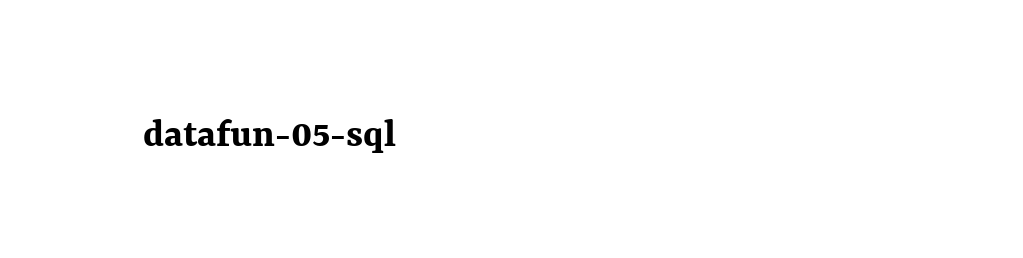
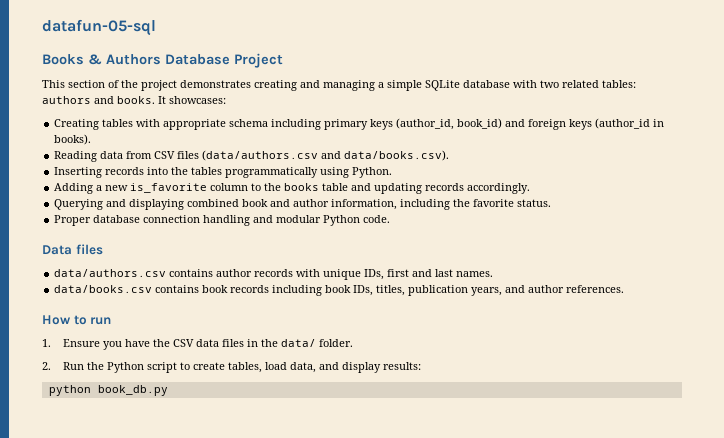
+ Books & Authors Database Project
+ This section of the project demonstrates creating and managing a simple SQLite database with two related tables: authors and books. It showcases:
+ Creating tables with appropriate schema including primary keys (author_id, book_id) and foreign keys (author_id in books).
+ Reading data from CSV files (data/authors.csv and data/books.csv).
+ Inserting records into the tables programmatically using Python.
+ Adding a new is_favorite column to the books table and updating records accordingly.
+ Querying and displaying combined book and author information, including the favorite status.
+ Proper database connection handling and modular Python code.
+ Data files
+ data/authors.csv contains author records with unique IDs, first and last names.
+ data/books.csv contains book records including book IDs, titles, publication years, and author references.
+ How to run
+ 1. Ensure you have the CSV data files in the data/ folder.
+ 2. Run the Python script to create tables, load data, and display results:
+ python book_db.py

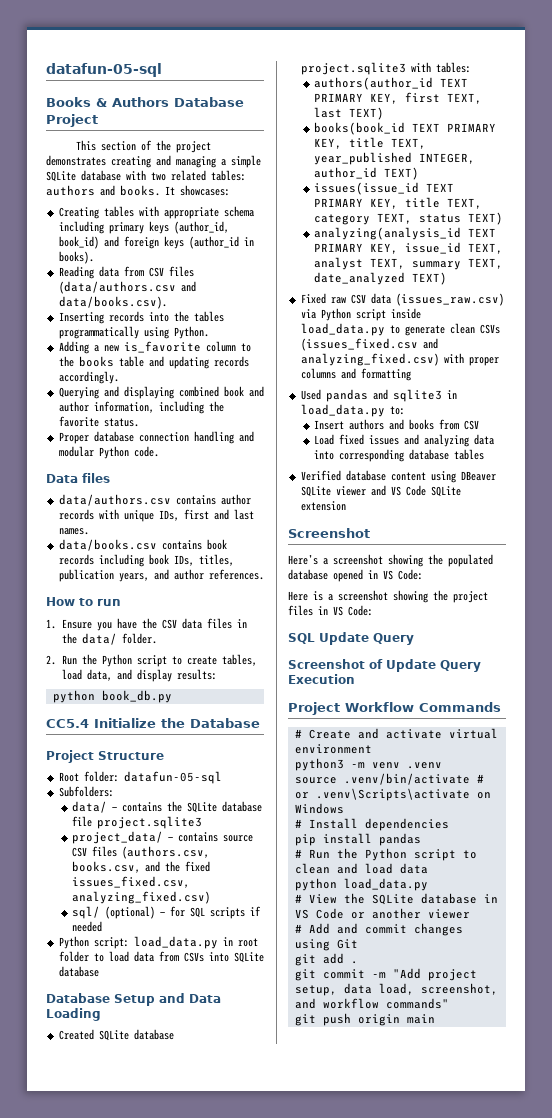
+ CC5.4 Initialize the Database
+ Project Structure
+ Root folder: datafun-05-sql
+ Subfolders:
+ data/ — contains the SQLite database file project.sqlite3
+ project_data/ — contains source CSV files (authors.csv, books.csv, and the fixed issues_fixed.csv, analyzing_fixed.csv)
+ sql/ (optional) — for SQL scripts if needed
+ Python script: load_data.py in root folder to load data from CSVs into SQLite database
+ Database Setup and Data Loading
+ Created SQLite database project.sqlite3 with tables:
+ authors(author_id TEXT PRIMARY KEY, first TEXT, last TEXT)
+ books(book_id TEXT PRIMARY KEY, title TEXT, year_published INTEGER, author_id TEXT)
+ issues(issue_id TEXT PRIMARY KEY, title TEXT, category TEXT, status TEXT)
+ analyzing(analysis_id TEXT PRIMARY KEY, issue_id TEXT, analyst TEXT, summary TEXT, date_analyzed TEXT)
+ Fixed raw CSV data (issues_raw.csv) via Python script inside load_data.py to generate clean CSVs (issues_fixed.csv and analyzing_fixed.csv) with proper columns and formatting
+ Used pandas and sqlite3 in load_data.py to:
+ Insert authors and books from CSV
+ Load fixed issues and analyzing data into corresponding database tables
+ Verified database content using DBeaver SQLite viewer and VS Code SQLite extension
+ Screenshot
+ Here’s a screenshot showing the populated database opened in VS Code:
+ Here is a screenshot showing the project files in VS Code:
+ SQL Update Query
+ Screenshot of Update Query Execution
+ Project Workflow Commands
+ # Create and activate virtual environment
+ python3 -m venv .venv
+ source .venv/bin/activate # or .venv\Scripts\activate on Windows
+ # Install dependencies
+ pip install pandas
+ # Run the Python script to clean and load data
+ python load_data.py
+ # View the SQLite database in VS Code or another viewer
+ # Add and commit changes using Git
+ git add .
+ git commit -m "Add project setup, data load, screenshot, and workflow commands"
+ git push origin main

